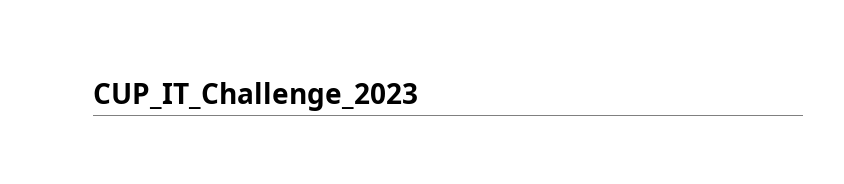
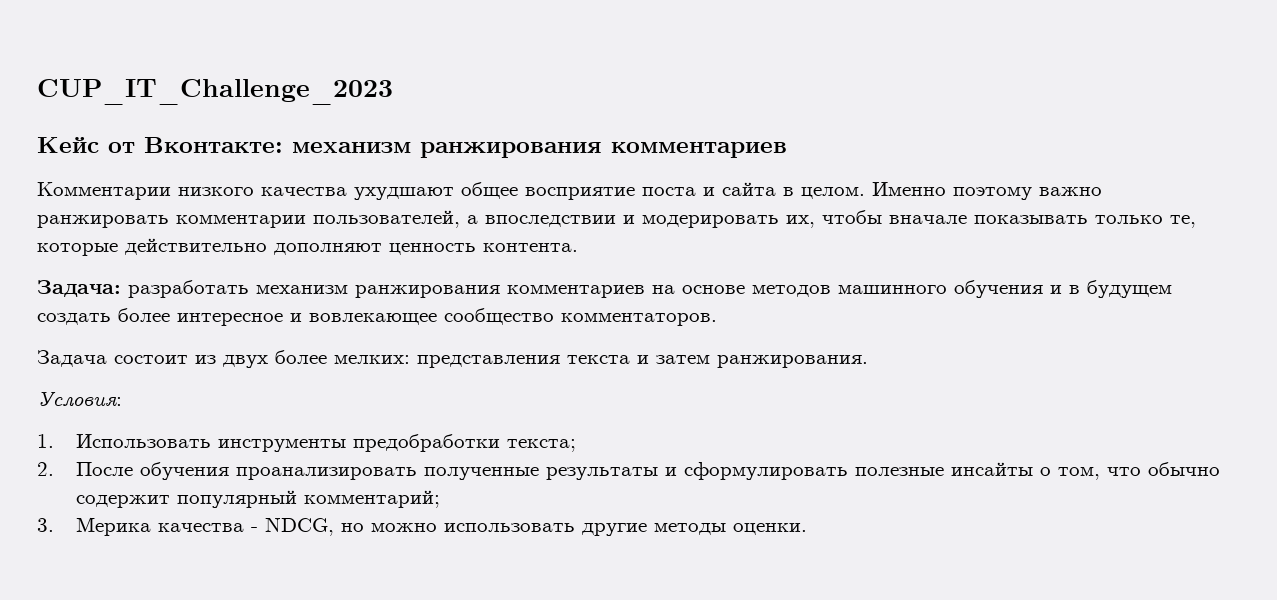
+ Кейс от Вконтакте: механизм ранжирования комментариев
+ Комментарии низкого качества ухудшают общее восприятие поста и сайта в целом. Именно поэтому важно ранжировать комментарии пользователей, а впоследствии и модерировать их, чтобы вначале показывать только те, которые действительно дополняют ценность контента.
+ Задача: разработать механизм ранжирования комментариев на основе методов машинного обучения и в будущем создать более интересное и вовлекающее сообщество комментаторов.
+ Задача состоит из двух более мелких: представления текста и затем ранжирования.
+ Условия:
+ 1. Использовать инструменты предобработки текста;
+ 2. После обучения проанализировать полученные результаты и сформулировать полезные инсайты о том, что обычно содержит популярный комментарий;
+ 3. Мерика качества - NDCG, но можно использовать другие методы оценки.

